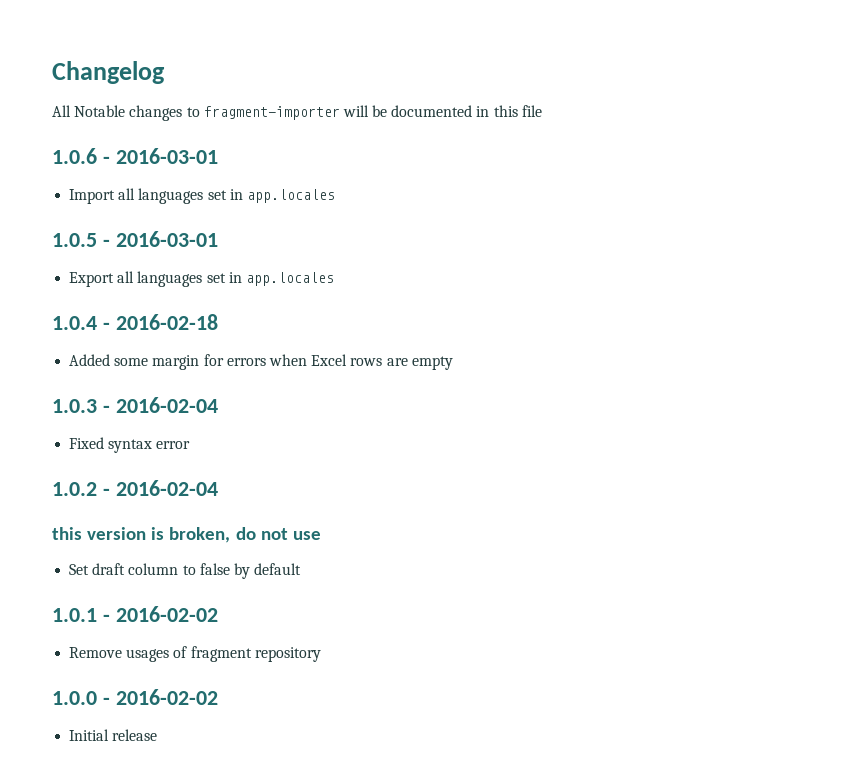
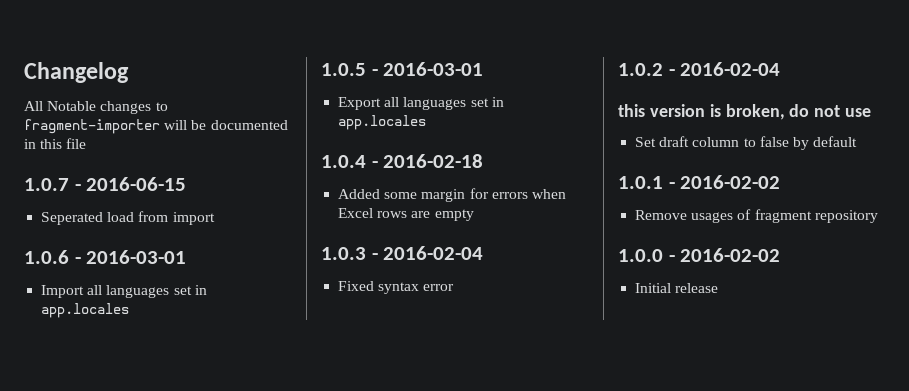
+ 1.0.7 - 2016-06-15
+ Seperated load from import

